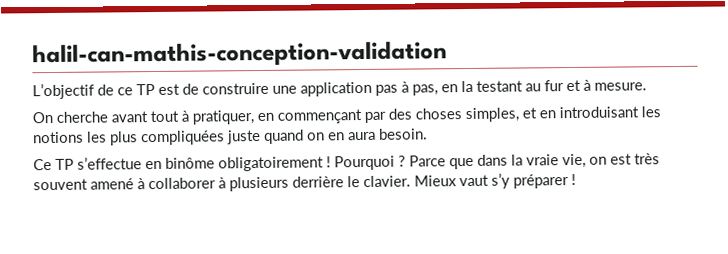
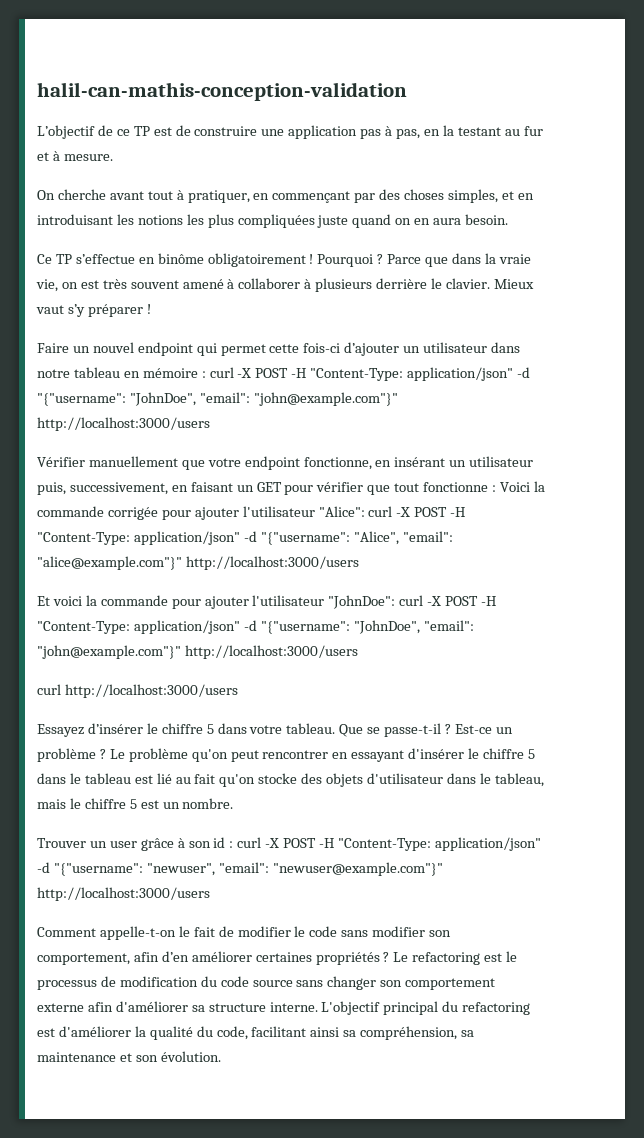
+ Faire un nouvel endpoint qui permet cette fois-ci d’ajouter un utilisateur dans notre tableau en mémoire : curl -X POST -H "Content-Type: application/json" -d "{"username": "JohnDoe", "email": "john@example.com"}" http://localhost:3000/users
+ Vérifier manuellement que votre endpoint fonctionne, en insérant un utilisateur puis, successivement, en faisant un GET pour vérifier que tout fonctionne : Voici la commande corrigée pour ajouter l'utilisateur "Alice": curl -X POST -H "Content-Type: application/json" -d "{"username": "Alice", "email": "alice@example.com"}" http://localhost:3000/users
+ Et voici la commande pour ajouter l'utilisateur "JohnDoe": curl -X POST -H "Content-Type: application/json" -d "{"username": "JohnDoe", "email": "john@example.com"}" http://localhost:3000/users
+ curl http://localhost:3000/users
+ Essayez d’insérer le chiffre 5 dans votre tableau. Que se passe-t-il ? Est-ce un problème ? Le problème qu'on peut rencontrer en essayant d'insérer le chiffre 5 dans le tableau est lié au fait qu'on stocke des objets d'utilisateur dans le tableau, mais le chiffre 5 est un nombre.
+ Trouver un user grâce à son id : curl -X POST -H "Content-Type: application/json" -d "{"username": "newuser", "email": "newuser@example.com"}" http://localhost:3000/users
+ Comment appelle-t-on le fait de modifier le code sans modifier son comportement, afin d’en améliorer certaines propriétés ? Le refactoring est le processus de modification du code source sans changer son comportement externe afin d'améliorer sa structure interne. L'objectif principal du refactoring est d'améliorer la qualité du code, facilitant ainsi sa compréhension, sa maintenance et son évolution.

